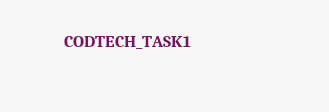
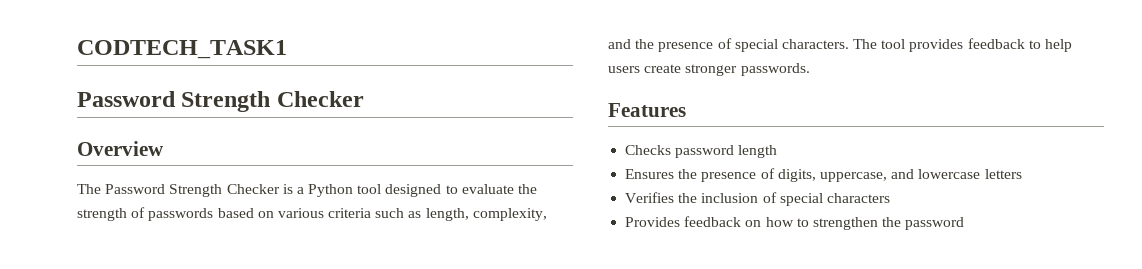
  CODTECH_TASK1
+ Password Strength Checker
+ Overview
+ The Password Strength Checker is a Python tool designed to evaluate the strength of passwords based on various criteria such as length, complexity, and the presence of special characters. The tool provides feedback to help users create stronger passwords.
+ Features
+ Checks password length
+ Ensures the presence of digits, uppercase, and lowercase letters
+ Verifies the inclusion of special characters
+ Provides feedback on how to strengthen the password

